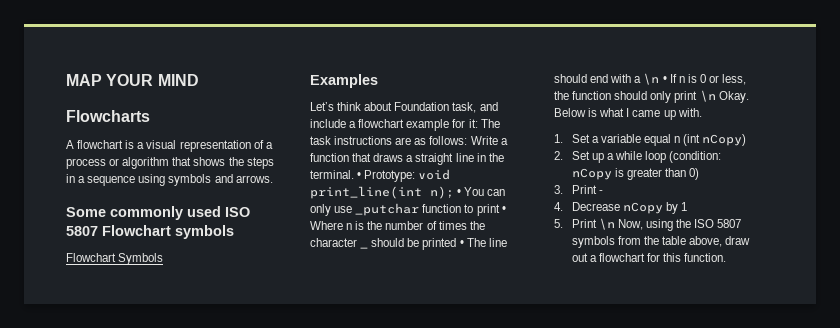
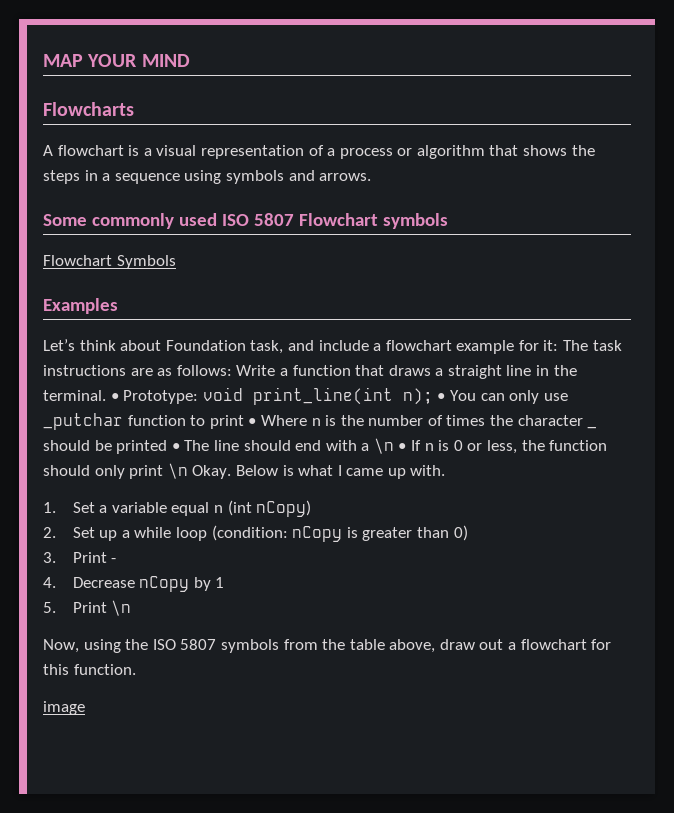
- 5. Print \n Now, using the ISO 5807 symbols from the table above, draw out a flowchart for this function.
+ 5. Print \n
+ Now, using the ISO 5807 symbols from the table above, draw out a flowchart for this function.
+ image

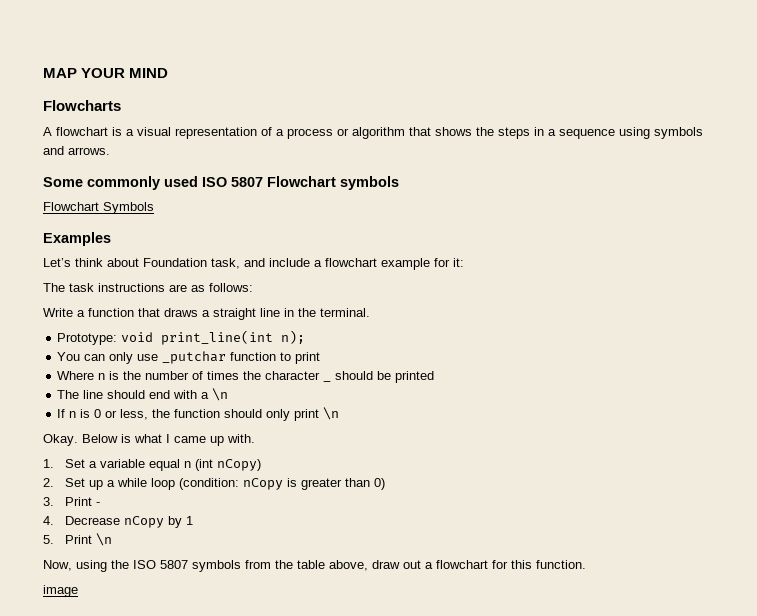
- Let’s think about Foundation task, and include a flowchart example for it: The task instructions are as follows: Write a function that draws a straight line in the terminal. • Prototype:
+ Let’s think about Foundation task, and include a flowchart example for it:
+ The task instructions are as follows:
+ Write a function that draws a straight line in the terminal.
+ Prototype:
- void print_line(int n); • You can only use _putchar function to print • Where n is the number of times the character _ should be printed • The line should end with a \n • If n is 0 or less, the function should only print \n Okay.
+ void print_line(int n);
+ You can only use _putchar function to print
+ Where n is the number of times the character _ should be printed
+ The line should end with a \n
+ If n is 0 or less, the function should only print \n
+ Okay.

